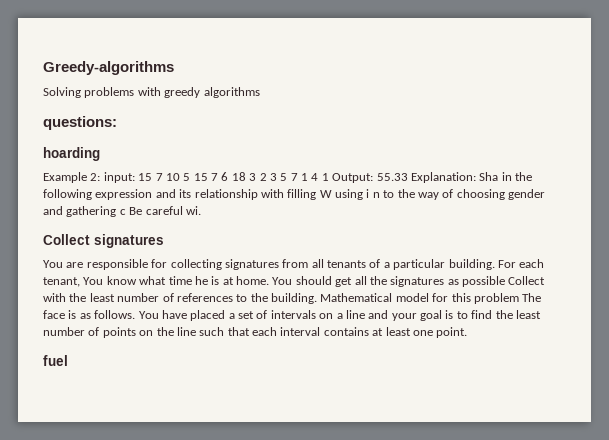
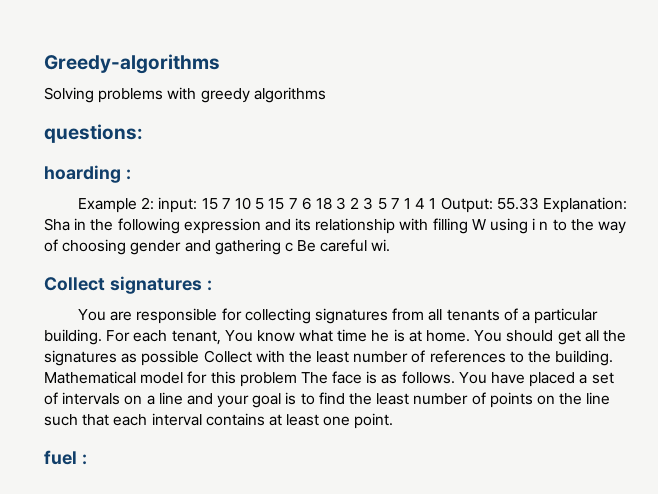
- hoarding
+ hoarding :
- Collect signatures
+ Collect signatures :
- fuel
+ fuel :

